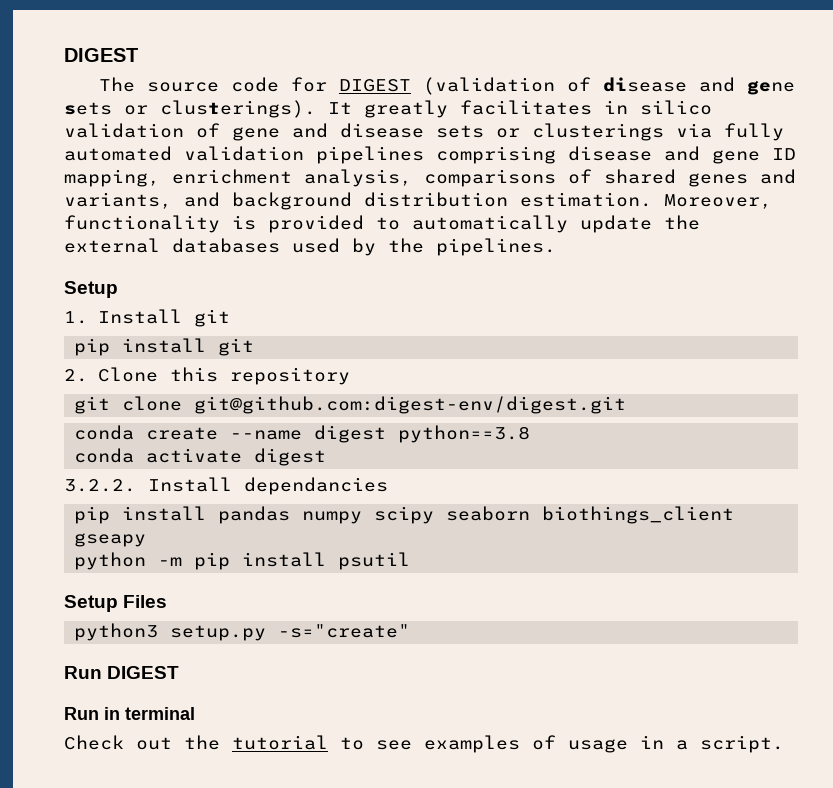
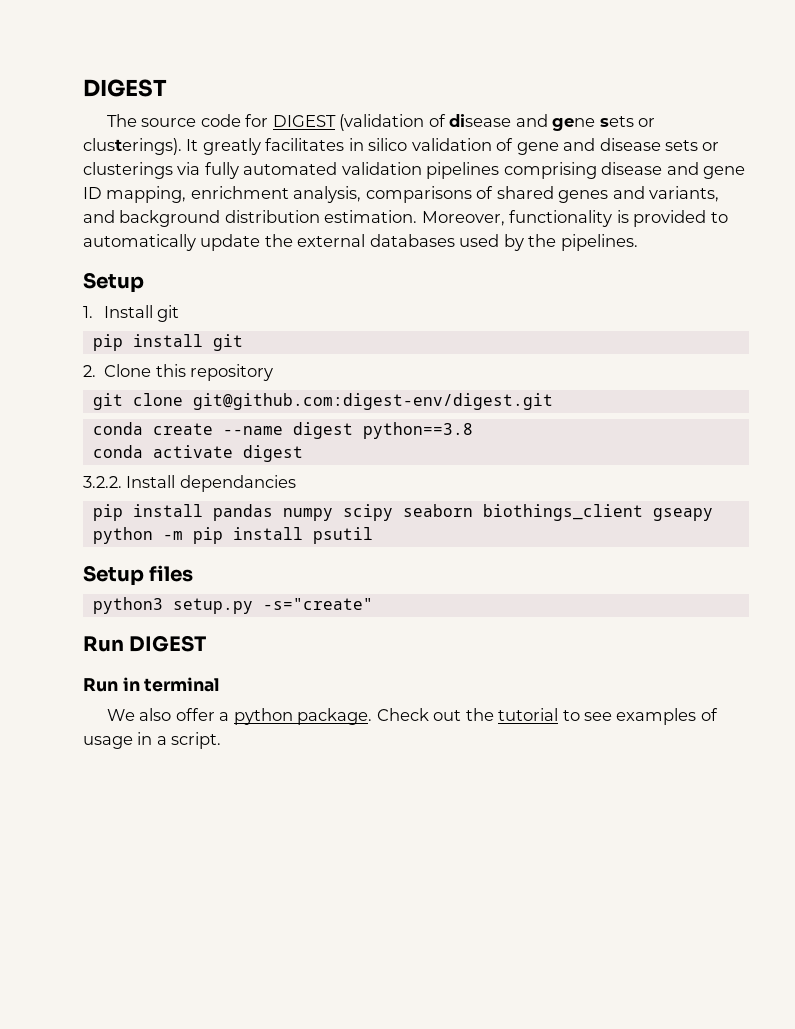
- Setup Files
+ Setup files
+ We also offer a python package.

